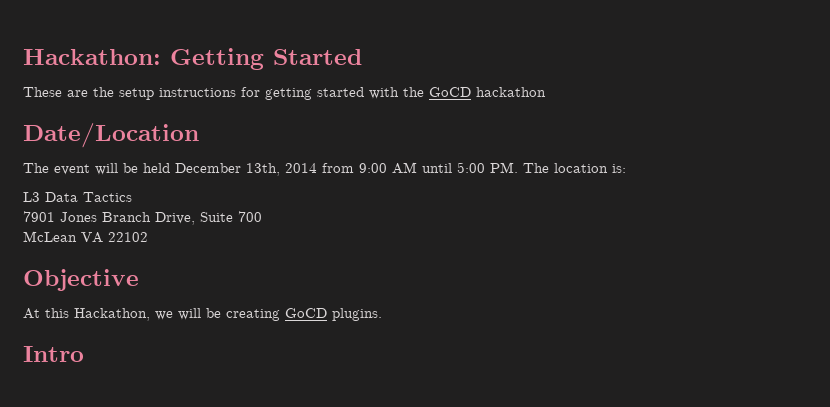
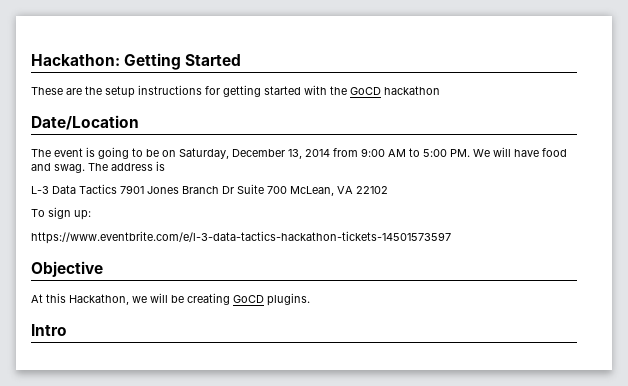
- The event will be held December 13th, 2014 from 9:00 AM until 5:00 PM. The location is:
- L3 Data Tactics
- 7901 Jones Branch Drive, Suite 700
- McLean VA 22102
+ The event is going to be on Saturday, December 13, 2014 from 9:00 AM to 5:00 PM. We will have food and swag. The address is
+ L-3 Data Tactics 7901 Jones Branch Dr Suite 700 McLean, VA 22102
+ To sign up:
+ https://www.eventbrite.com/e/l-3-data-tactics-hackathon-tickets-14501573597

